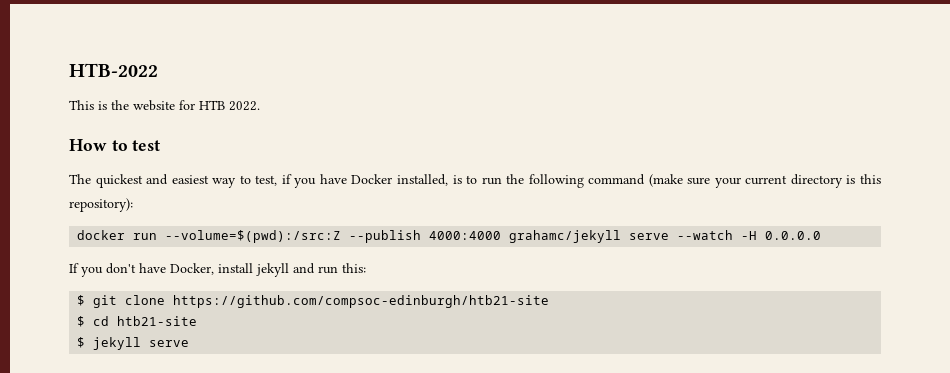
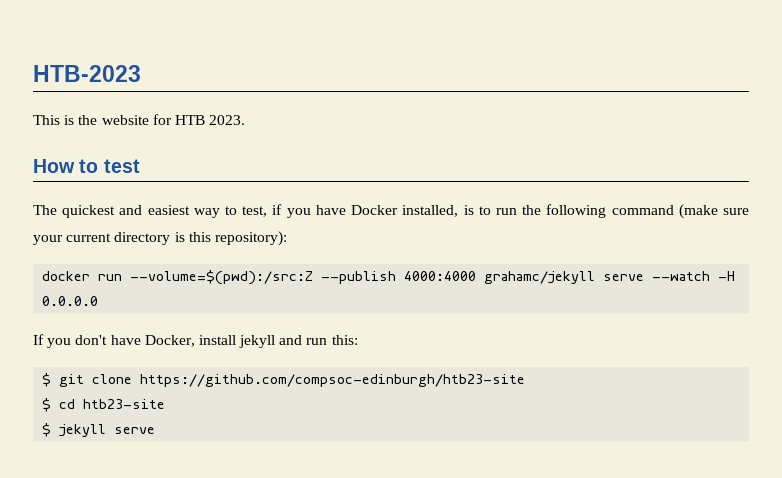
- HTB-2022
+ HTB-2023
- This is the website for HTB 2022.
+ This is the website for HTB 2023.
- $ git clone https://github.com/compsoc-edinburgh/htb21-site
+ $ git clone https://github.com/compsoc-edinburgh/htb23-site
- $ cd htb21-site
+ $ cd htb23-site

